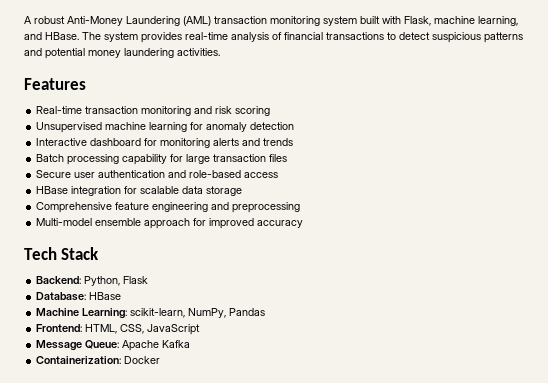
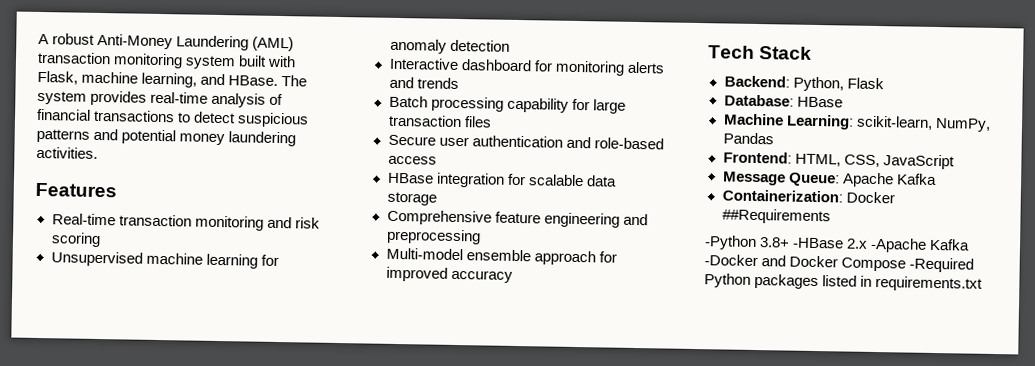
- Containerization: Docker
+ Containerization: Docker ##Requirements
+ -Python 3.8+ -HBase 2.x -Apache Kafka -Docker and Docker Compose -Required Python packages listed in requirements.txt

